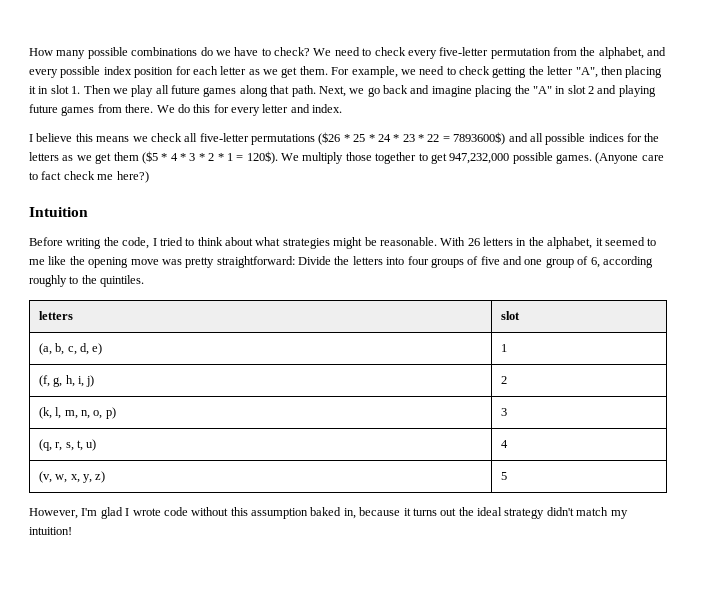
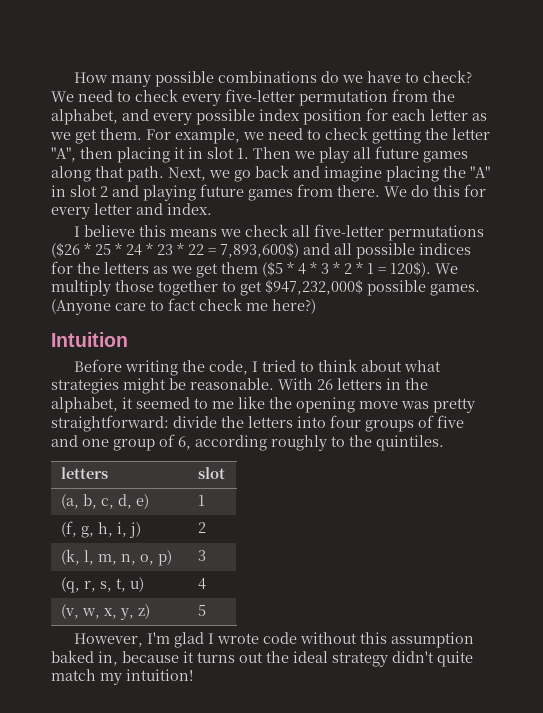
- I believe this means we check all five-letter permutations ($26 * 25 * 24 * 23 * 22 = 7893600$) and all possible indices for the letters as we get them ($5 * 4 * 3 * 2 * 1 = 120$).
+ I believe this means we check all five-letter permutations ($26 * 25 * 24 * 23 * 22 = 7,893,600$) and all possible indices for the letters as we get them ($5 * 4 * 3 * 2 * 1 = 120$).
- We multiply those together to get 947,232,000 possible games.
+ We multiply those together to get $947,232,000$ possible games.
- With 26 letters in the alphabet, it seemed to me like the opening move was pretty straightforward: Divide the letters into four groups of five and one group of 6, according roughly to the quintiles.
+ With 26 letters in the alphabet, it seemed to me like the opening move was pretty straightforward: divide the letters into four groups of five and one group of 6, according roughly to the quintiles.
- However, I'm glad I wrote code without this assumption baked in, because it turns out the ideal strategy didn't match my intuition!
+ However, I'm glad I wrote code without this assumption baked in, because it turns out the ideal strategy didn't quite match my intuition!

